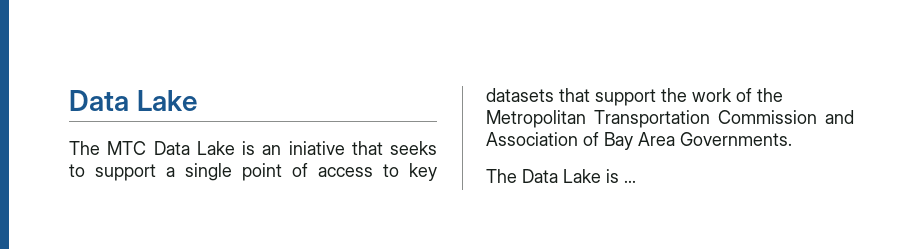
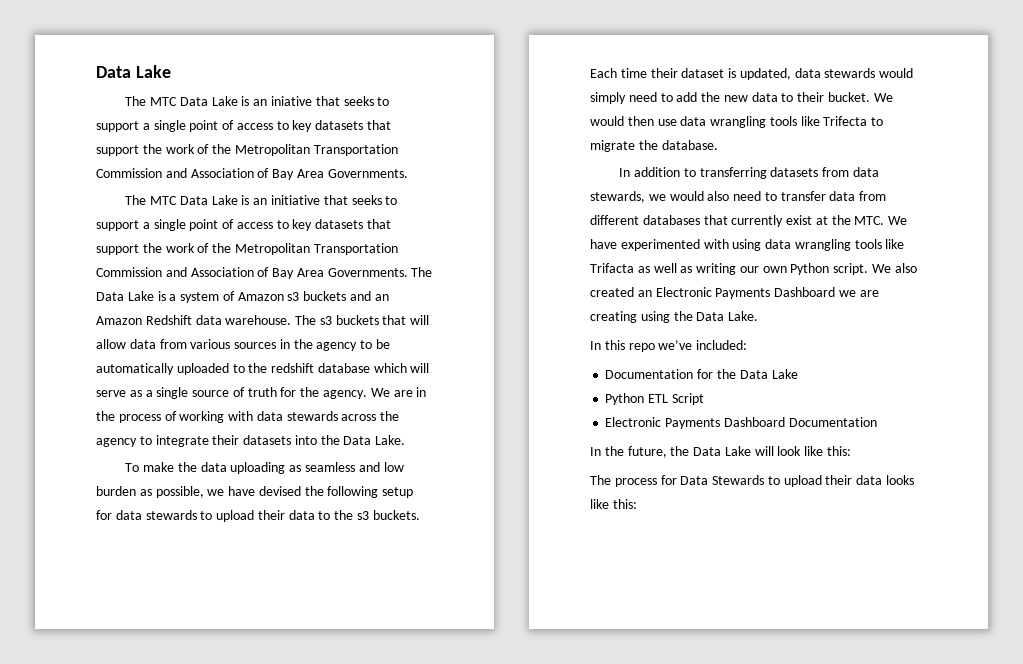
- The Data Lake is ...
+ The MTC Data Lake is an initiative that seeks to support a single point of access to key datasets that support the work of the Metropolitan Transportation Commission and Association of Bay Area Governments. The Data Lake is a system of Amazon s3 buckets and an Amazon Redshift data warehouse. The s3 buckets that will allow data from various sources in the agency to be automatically uploaded to the redshift database which will serve as a single source of truth for the agency. We are in the process of working with data stewards across the agency to integrate their datasets into the Data Lake.
+ To make the data uploading as seamless and low burden as possible, we have devised the following setup for data stewards to upload their data to the s3 buckets. Each time their dataset is updated, data stewards would simply need to add the new data to their bucket. We would then use data wrangling tools like Trifecta to migrate the database.
+ In addition to transferring datasets from data stewards, we would also need to transfer data from different databases that currently exist at the MTC. We have experimented with using data wrangling tools like Trifacta as well as writing our own Python script. We also created an Electronic Payments Dashboard we are creating using the Data Lake.
+ In this repo we’ve included:
+ Documentation for the Data Lake
+ Python ETL Script
+ Electronic Payments Dashboard Documentation
+ In the future, the Data Lake will look like this:
+ The process for Data Stewards to upload their data looks like this:

